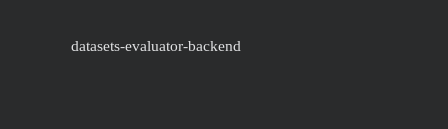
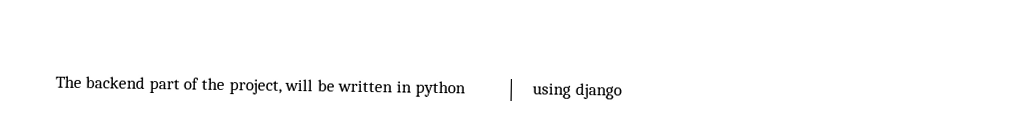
- datasets-evaluator-backend
+ The backend part of the project, will be written in python using django

